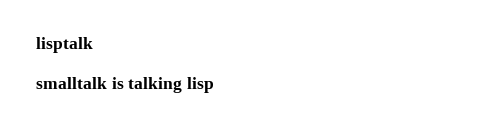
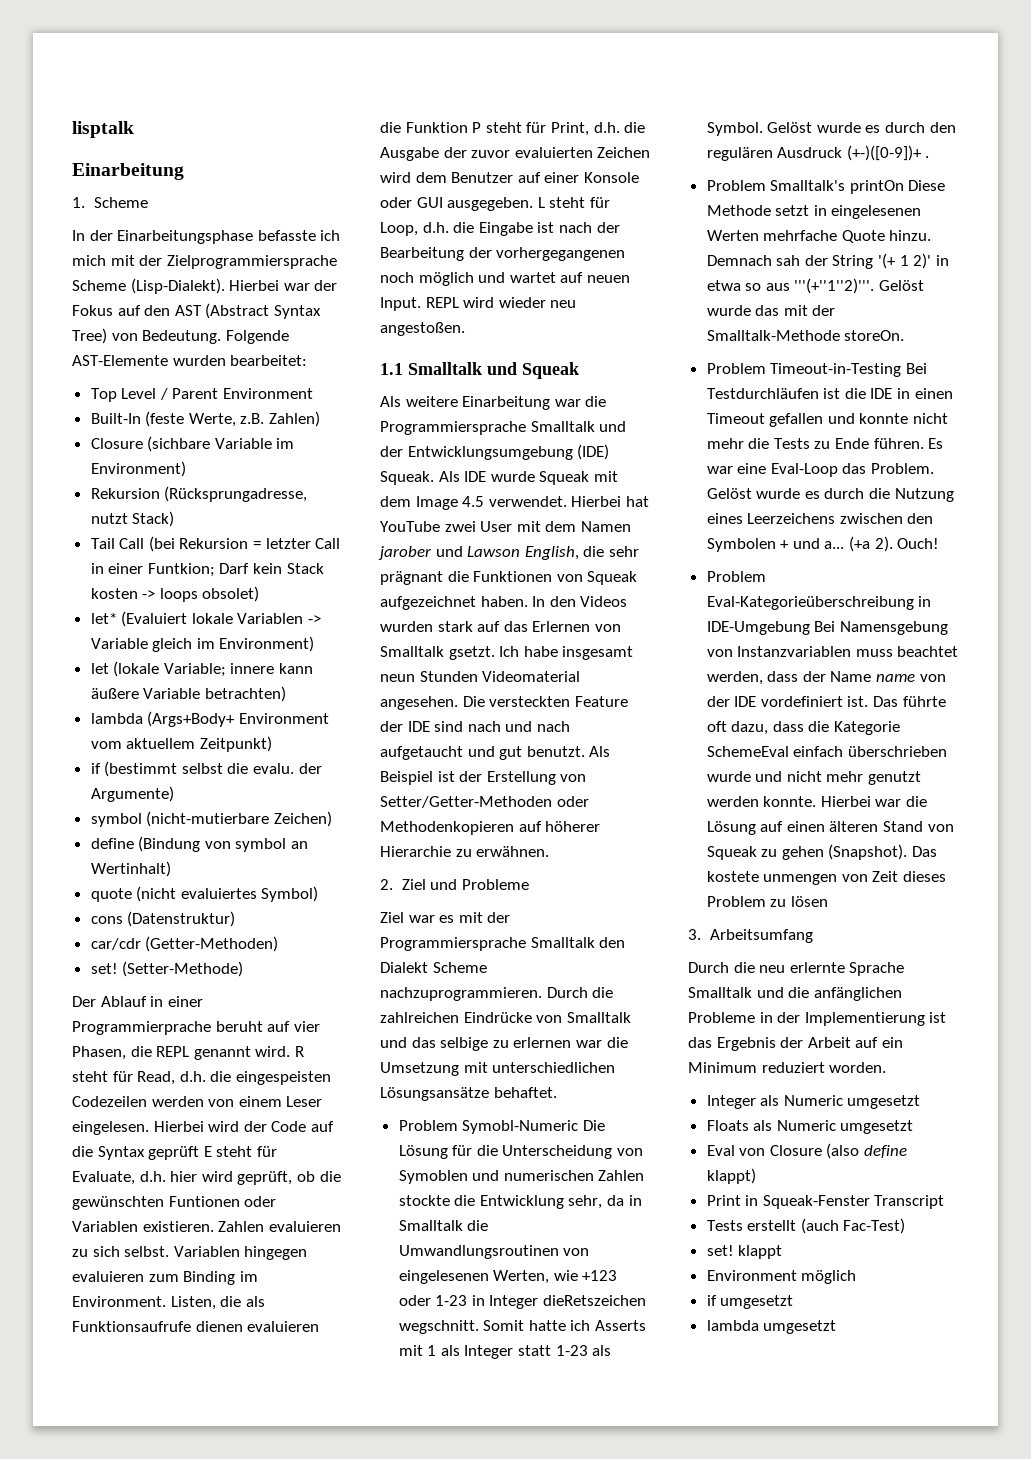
  lisptalk
- smalltalk is talking lisp
+ Einarbeitung
+ 1. Scheme
+ In der Einarbeitungsphase befasste ich mich mit der Zielprogrammiersprache Scheme (Lisp-Dialekt). Hierbei war der Fokus auf den AST (Abstract Syntax Tree) von Bedeutung. Folgende AST-Elemente wurden bearbeitet:
+ Top Level / Parent Environment
+ Built-In (feste Werte, z.B. Zahlen)
+ Closure (sichbare Variable im Environment)
+ Rekursion (Rücksprungadresse, nutzt Stack)
+ Tail Call (bei Rekursion = letzter Call in einer Funtkion; Darf kein Stack kosten -> loops obsolet)
+ let* (Evaluiert lokale Variablen -> Variable gleich im Environment)
+ let (lokale Variable; innere kann äußere Variable betrachten)
+ lambda (Args+Body+ Environment vom aktuellem Zeitpunkt)
+ if (bestimmt selbst die evalu. der Argumente)
+ symbol (nicht-mutierbare Zeichen)
+ define (Bindung von symbol an Wertinhalt)
+ quote (nicht evaluiertes Symbol)
+ cons (Datenstruktur)
+ car/cdr (Getter-Methoden)
+ set! (Setter-Methode)
+ Der Ablauf in einer Programmierprache beruht auf vier Phasen, die REPL genannt wird. R steht für Read, d.h. die eingespeisten Codezeilen werden von einem Leser eingelesen. Hierbei wird der Code auf die Syntax geprüft E steht für Evaluate, d.h. hier wird geprüft, ob die gewünschten Funtionen oder Variablen existieren. Zahlen evaluieren zu sich selbst. Variablen hingegen evaluieren zum Binding im Environment. Listen, die als Funktionsaufrufe dienen evaluieren die Funktion P steht für Print, d.h. die Ausgabe der zuvor evaluierten Zeichen wird dem Benutzer auf einer Konsole oder GUI ausgegeben. L steht für Loop, d.h. die Eingabe ist nach der Bearbeitung der vorhergegangenen noch möglich und wartet auf neuen Input. REPL wird wieder neu angestoßen.
+ 1.1 Smalltalk und Squeak
+ Als weitere Einarbeitung war die Programmiersprache Smalltalk und der Entwicklungsumgebung (IDE) Squeak. Als IDE wurde Squeak mit dem Image 4.5 verwendet. Hierbei hat YouTube zwei User mit dem Namen jarober und Lawson English, die sehr prägnant die Funktionen von Squeak aufgezeichnet haben. In den Videos wurden stark auf das Erlernen von Smalltalk gsetzt. Ich habe insgesamt neun Stunden Videomaterial angesehen. Die versteckten Feature der IDE sind nach und nach aufgetaucht und gut benutzt. Als Beispiel ist der Erstellung von Setter/Getter-Methoden oder Methodenkopieren auf höherer Hierarchie zu erwähnen.
+ 2. Ziel und Probleme
+ Ziel war es mit der Programmiersprache Smalltalk den Dialekt Scheme nachzuprogrammieren. Durch die zahlreichen Eindrücke von Smalltalk und das selbige zu erlernen war die Umsetzung mit unterschiedlichen Lösungsansätze behaftet.
+ Problem Symobl-Numeric Die Lösung für die Unterscheidung von Symoblen und numerischen Zahlen stockte die Entwicklung sehr, da in Smalltalk die Umwandlungsroutinen von eingelesenen Werten, wie +123 oder 1-23 in Integer dieRetszeichen wegschnitt. Somit hatte ich Asserts mit 1 als Integer statt 1-23 als Symbol. Gelöst wurde es durch den regulären Ausdruck (+-)([0-9])+ .
+ Problem Smalltalk's printOn Diese Methode setzt in eingelesenen Werten mehrfache Quote hinzu. Demnach sah der String '(+ 1 2)' in etwa so aus '''(+''1''2)'''. Gelöst wurde das mit der Smalltalk-Methode storeOn.
+ Problem Timeout-in-Testing Bei Testdurchläufen ist die IDE in einen Timeout gefallen und konnte nicht mehr die Tests zu Ende führen. Es war eine Eval-Loop das Problem. Gelöst wurde es durch die Nutzung eines Leerzeichens zwischen den Symbolen + und a... (+a 2). Ouch!
+ Problem Eval-Kategorieüberschreibung in IDE-Umgebung Bei Namensgebung von Instanzvariablen muss beachtet werden, dass der Name name von der IDE vordefiniert ist. Das führte oft dazu, dass die Kategorie SchemeEval einfach überschrieben wurde und nicht mehr genutzt werden konnte. Hierbei war die Lösung auf einen älteren Stand von Squeak zu gehen (Snapshot). Das kostete unmengen von Zeit dieses Problem zu lösen
+ 3. Arbeitsumfang
+ Durch die neu erlernte Sprache Smalltalk und die anfänglichen Probleme in der Implementierung ist das Ergebnis der Arbeit auf ein Minimum reduziert worden.
+ Integer als Numeric umgesetzt
+ Floats als Numeric umgesetzt
+ Eval von Closure (also define klappt)
+ Print in Squeak-Fenster Transcript
+ Tests erstellt (auch Fac-Test)
+ set! klappt
+ Environment möglich
+ if umgesetzt
+ lambda umgesetzt

